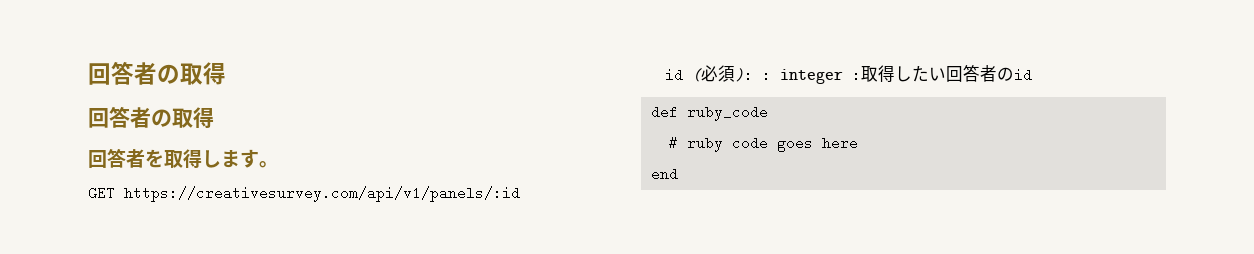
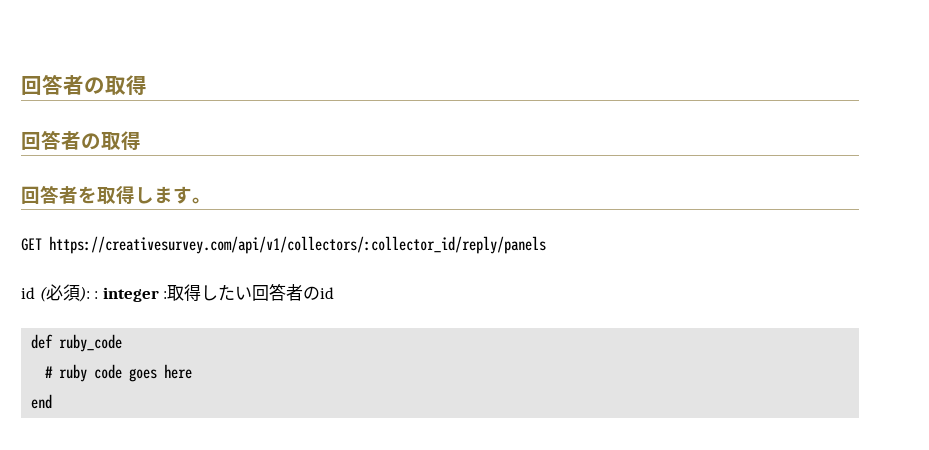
- GET https://creativesurvey.com/api/v1/panels/:id
+ GET https://creativesurvey.com/api/v1/collectors/:collector_id/reply/panels

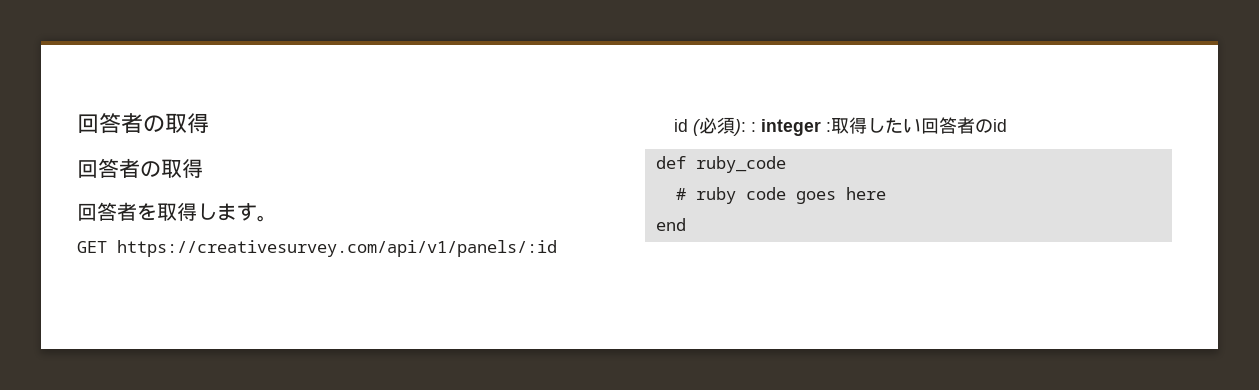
- GET https://creativesurvey.com/api/v1/collectors/:collector_id/reply/panels
+ GET https://creativesurvey.com/api/v1/panels/:id

